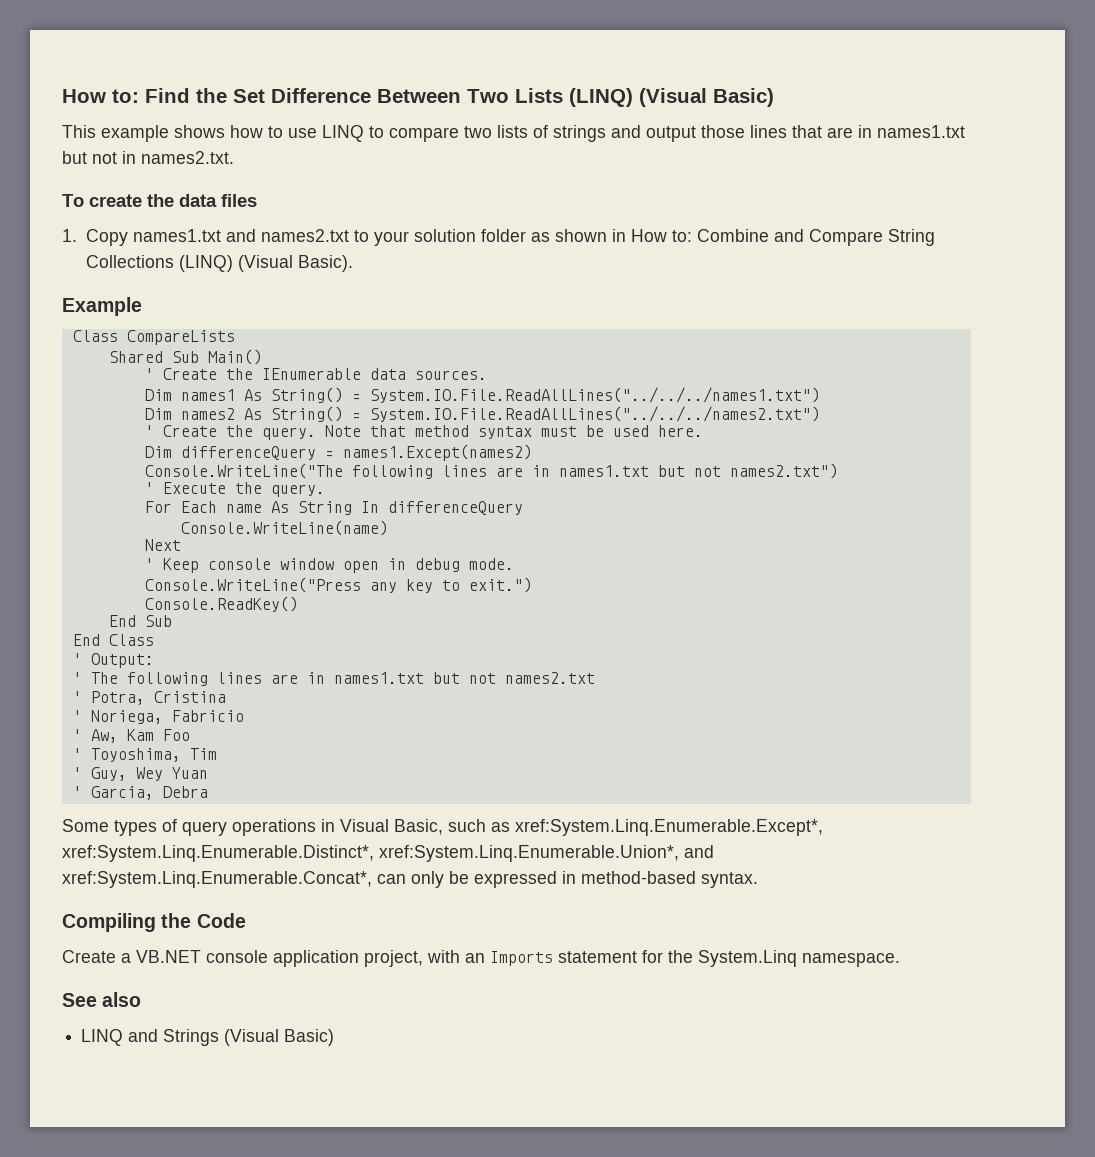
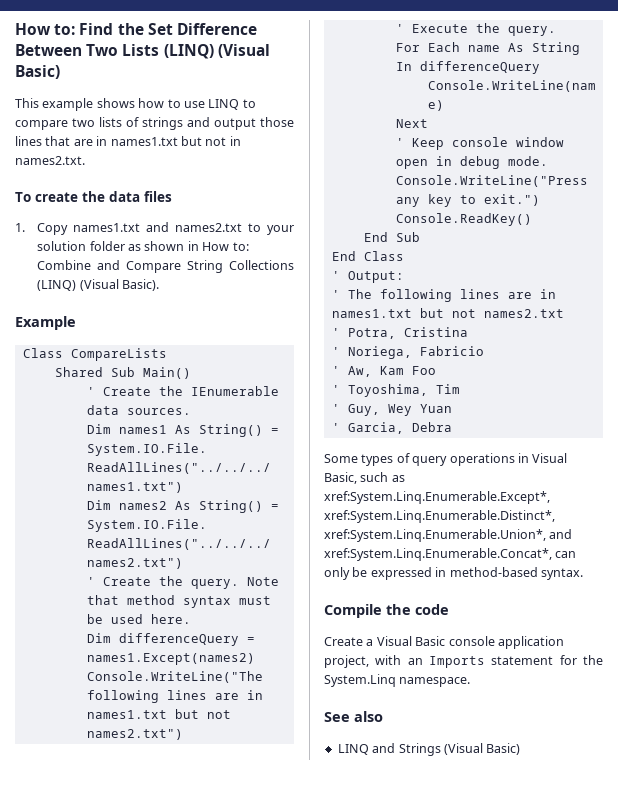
- Compiling the Code
+ Compile the code
- Create a VB.NET console application project, with an Imports statement for the System.Linq namespace.
+ Create a Visual Basic console application project, with an Imports statement for the System.Linq namespace.

